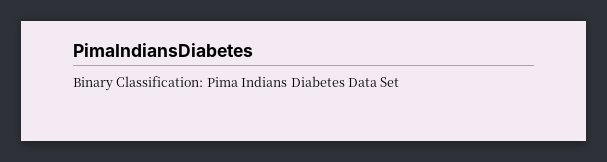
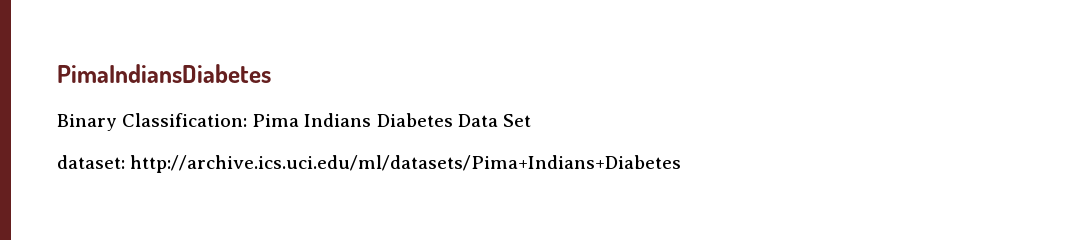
+ dataset: http://archive.ics.uci.edu/ml/datasets/Pima+Indians+Diabetes

